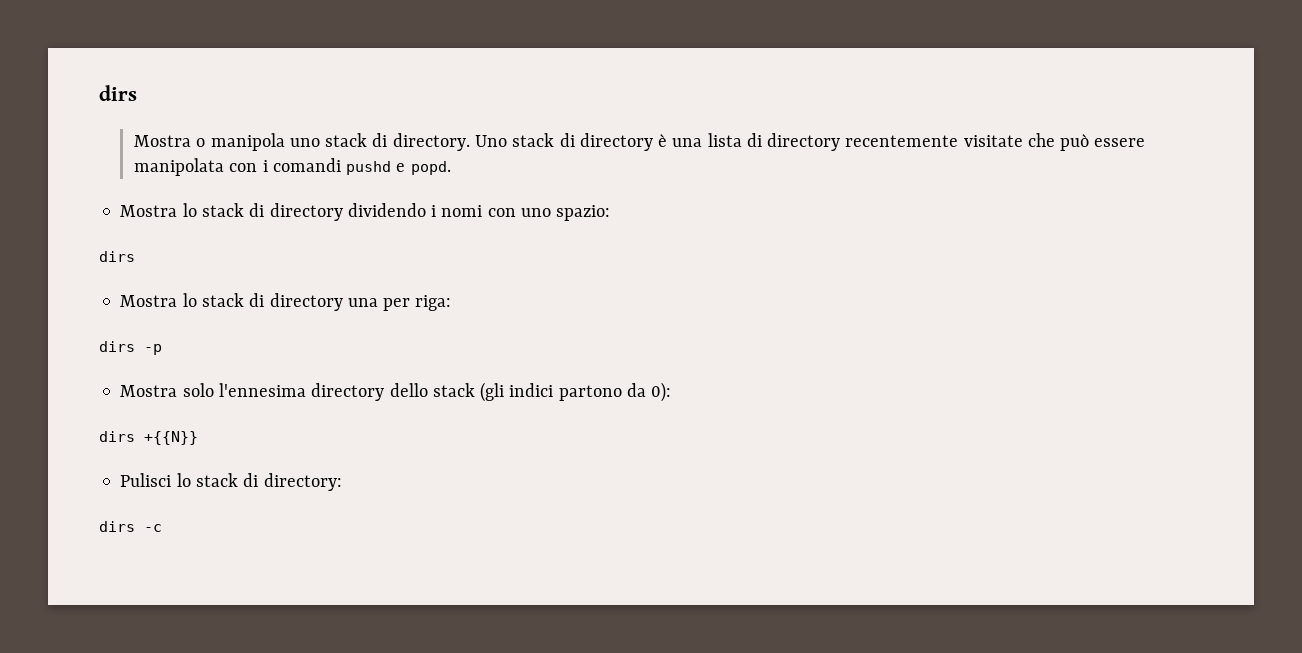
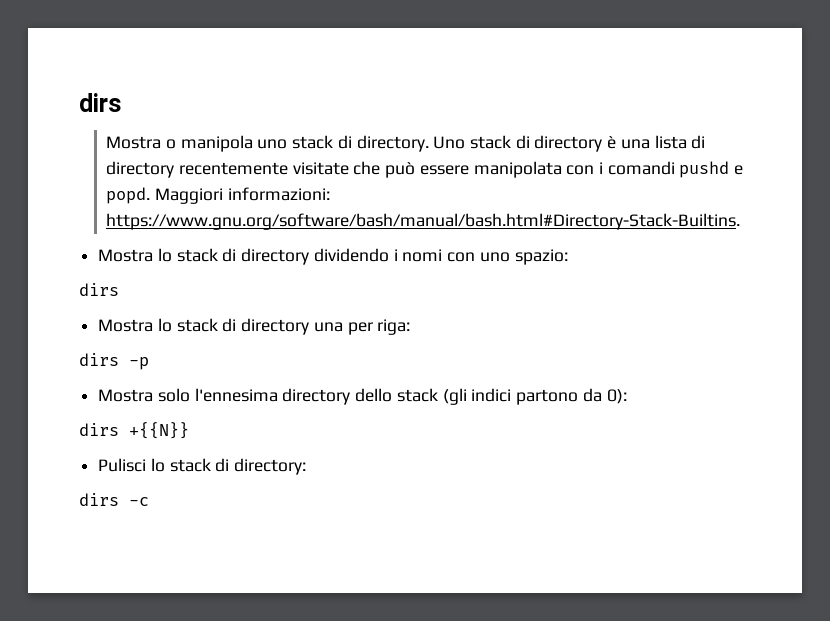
+ Maggiori informazioni: https://www.gnu.org/software/bash/manual/bash.html#Directory-Stack-Builtins.

